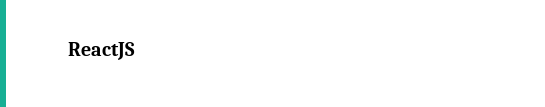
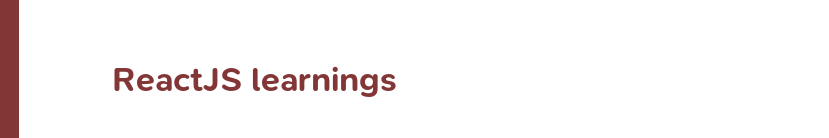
- ReactJS
+ ReactJS learnings

